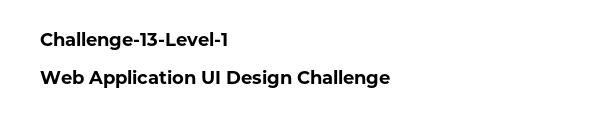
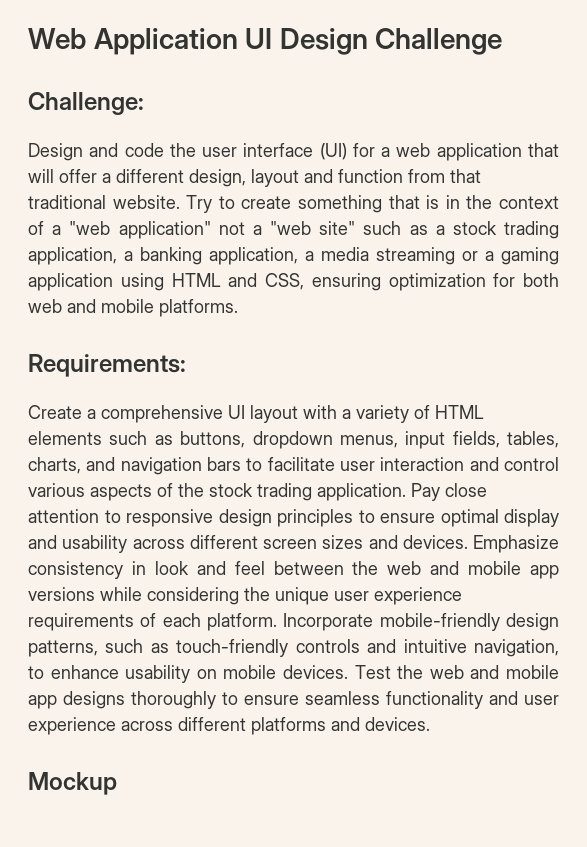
- Challenge-13-Level-1
+ Challenge:
+ Design and code the user interface (UI) for a web application that will offer a different design, layout and function from that traditional website. Try to create something that is in the context of a "web application" not a "web site" such as a stock trading application, a banking application, a media streaming or a gaming application using HTML and CSS, ensuring optimization for both web and mobile platforms.
+ Requirements:
+ Create a comprehensive UI layout with a variety of HTML elements such as buttons, dropdown menus, input fields, tables, charts, and navigation bars to facilitate user interaction and control various aspects of the stock trading application. Pay close attention to responsive design principles to ensure optimal display and usability across different screen sizes and devices. Emphasize consistency in look and feel between the web and mobile app versions while considering the unique user experience requirements of each platform. Incorporate mobile-friendly design patterns, such as touch-friendly controls and intuitive navigation, to enhance usability on mobile devices. Test the web and mobile app designs thoroughly to ensure seamless functionality and user experience across different platforms and devices.
+ Mockup

